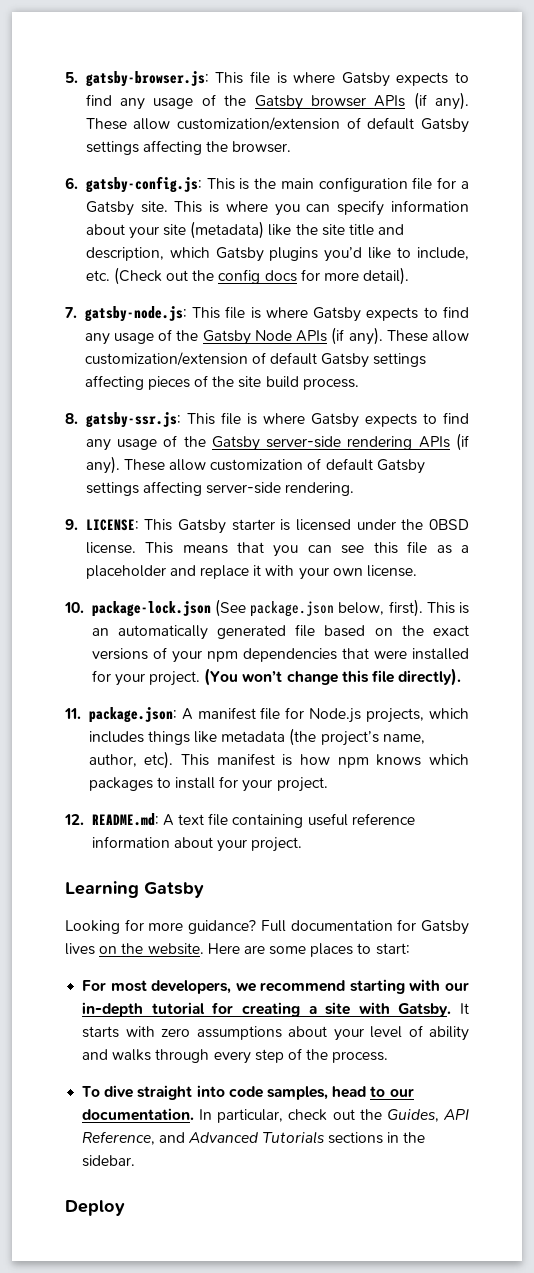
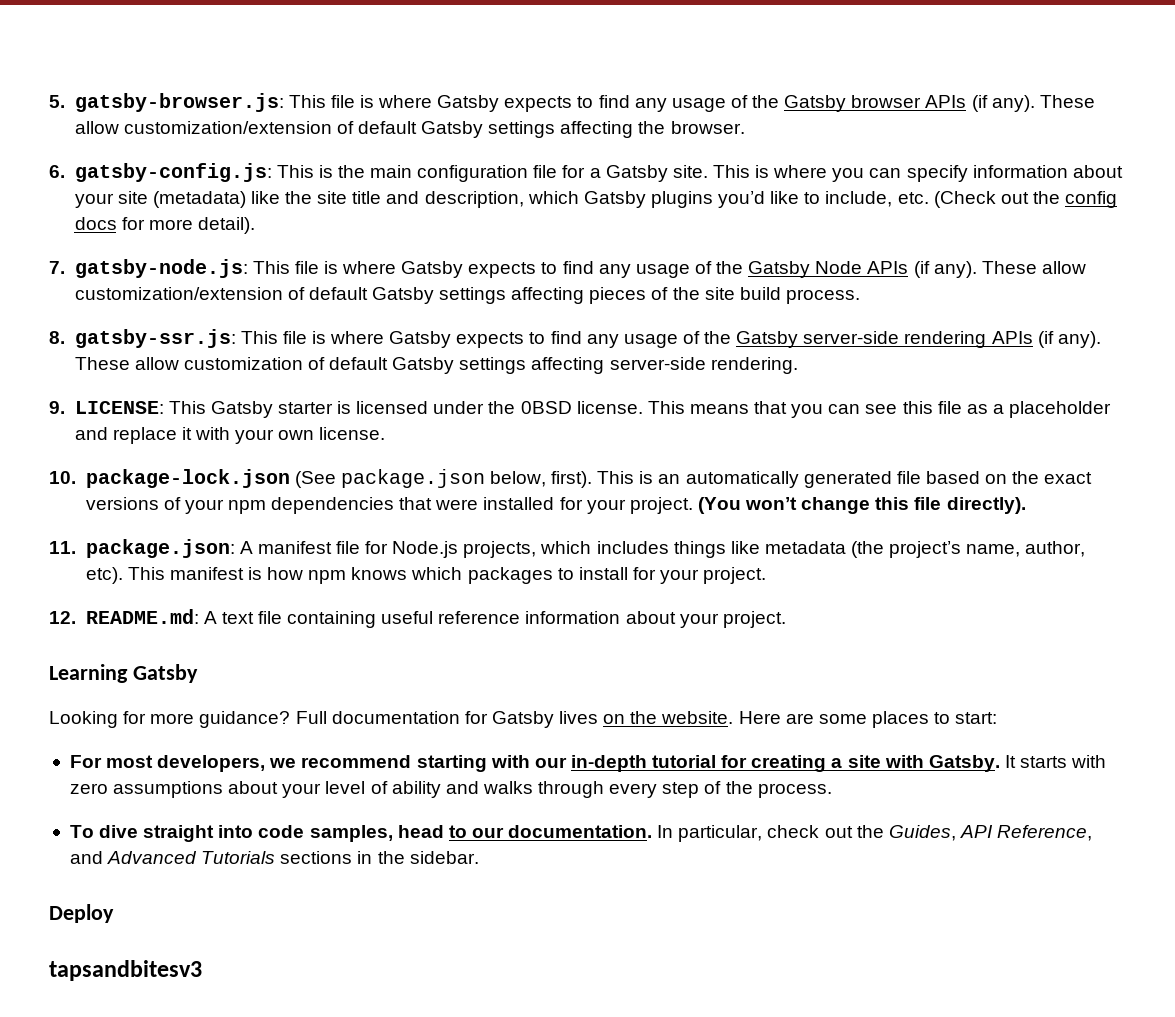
+ tapsandbitesv3

